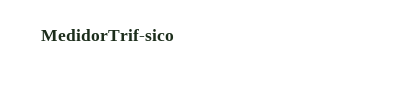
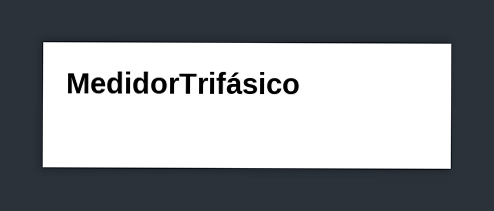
- MedidorTrif-sico
+ MedidorTrifásico

